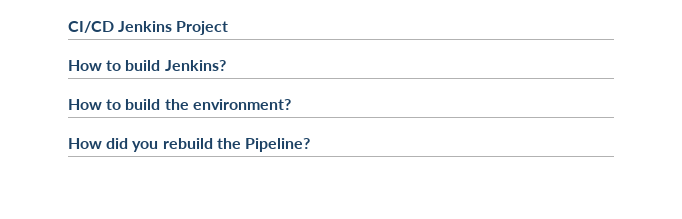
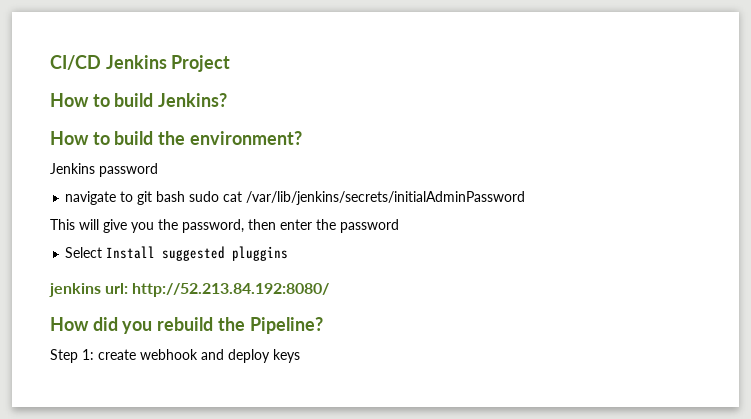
+ Jenkins password
+ navigate to git bash sudo cat /var/lib/jenkins/secrets/initialAdminPassword
+ This will give you the password, then enter the password
+ Select Install suggested pluggins
+ jenkins url: http://52.213.84.192:8080/
+ Step 1: create webhook and deploy keys

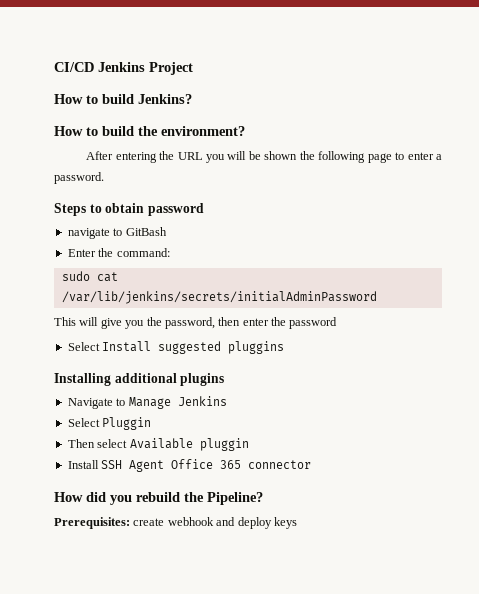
- Jenkins password
+ After entering the URL you will be shown the following page to enter a password.
+ Steps to obtain password
- navigate to git bash sudo cat /var/lib/jenkins/secrets/initialAdminPassword
+ navigate to GitBash
+ Enter the command:
+ sudo cat /var/lib/jenkins/secrets/initialAdminPassword
- jenkins url: http://52.213.84.192:8080/
+ Installing additional plugins
+ Navigate to Manage Jenkins
+ Select Pluggin
+ Then select Available pluggin
+ Install SSH Agent Office 365 connector
- Step 1: create webhook and deploy keys
+ Prerequisites: create webhook and deploy keys

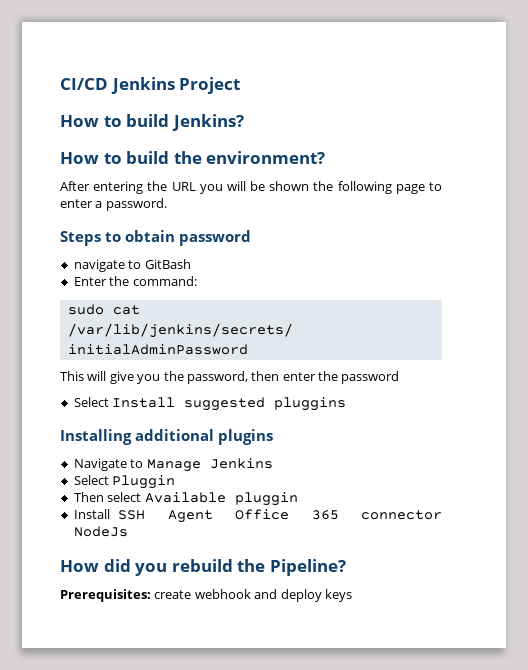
- Install SSH Agent Office 365 connector
+ Install SSH Agent Office 365 connector NodeJs

